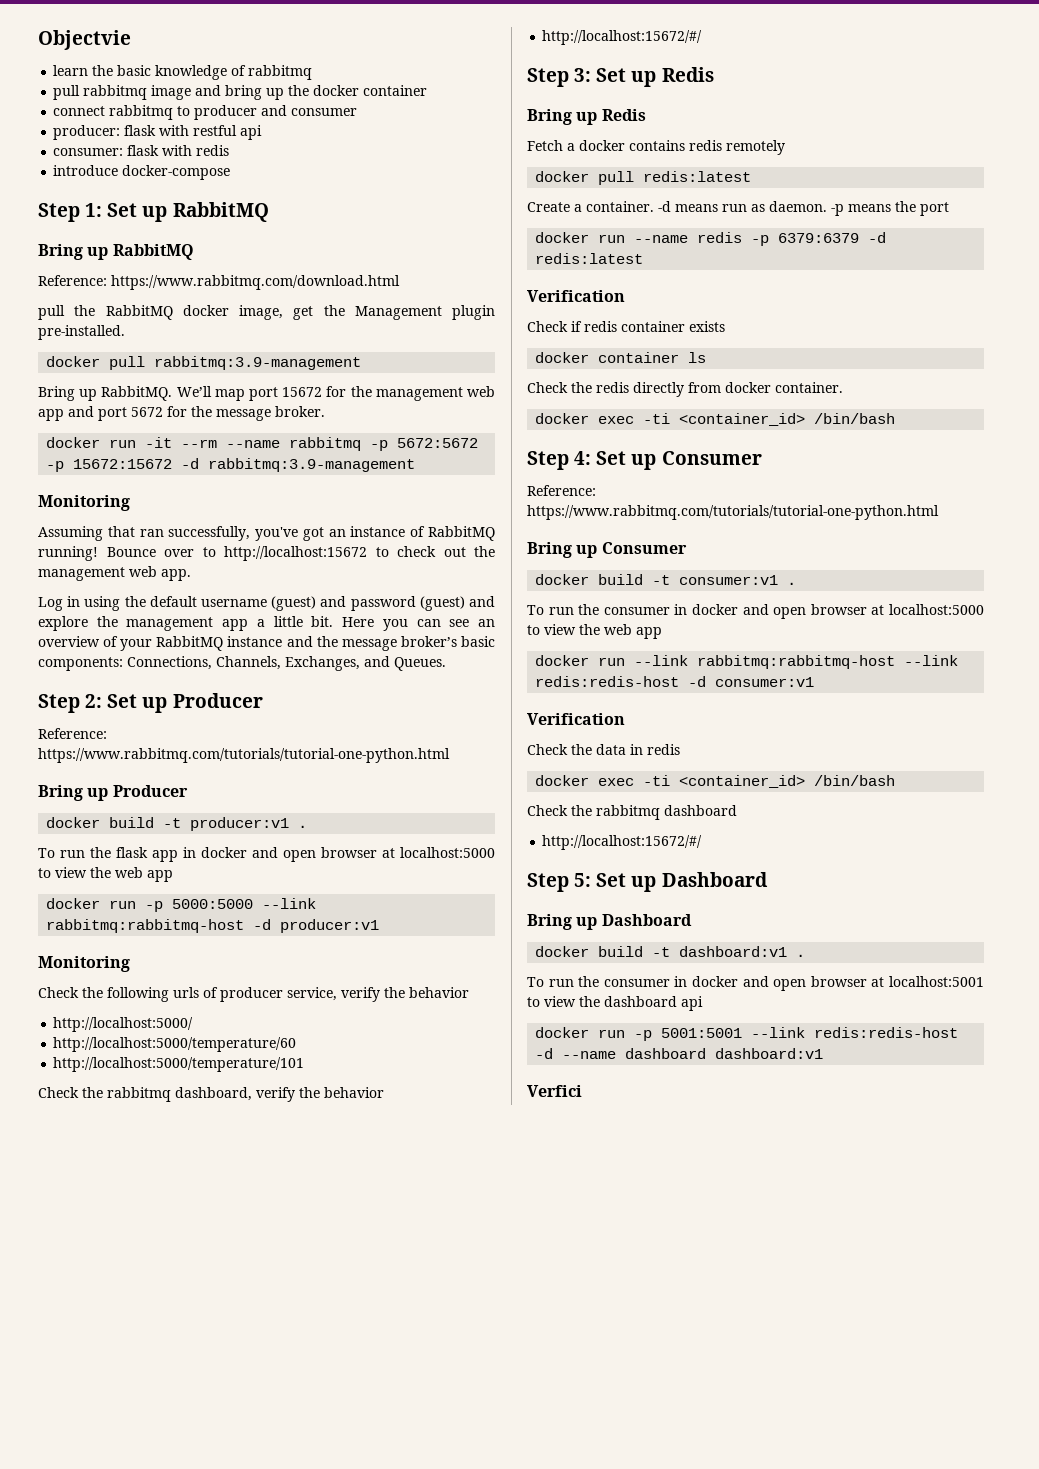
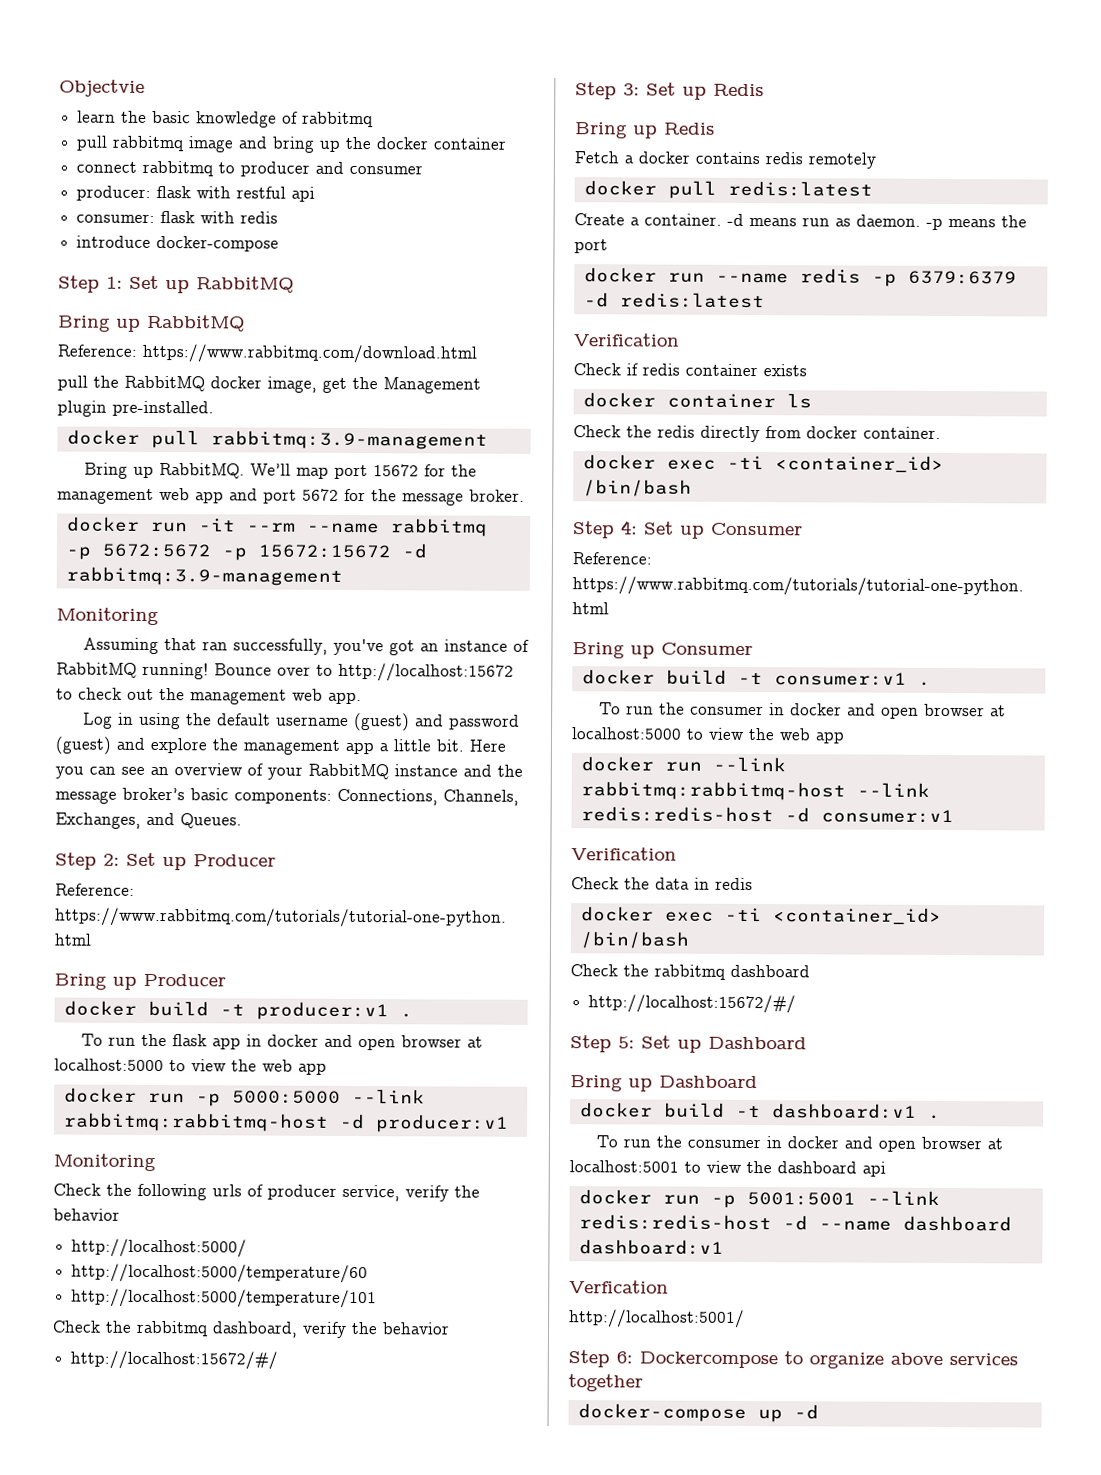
- Verfici
+ Verfication
+ http://localhost:5001/
+ Step 6: Dockercompose to organize above services together
+ docker-compose up -d

